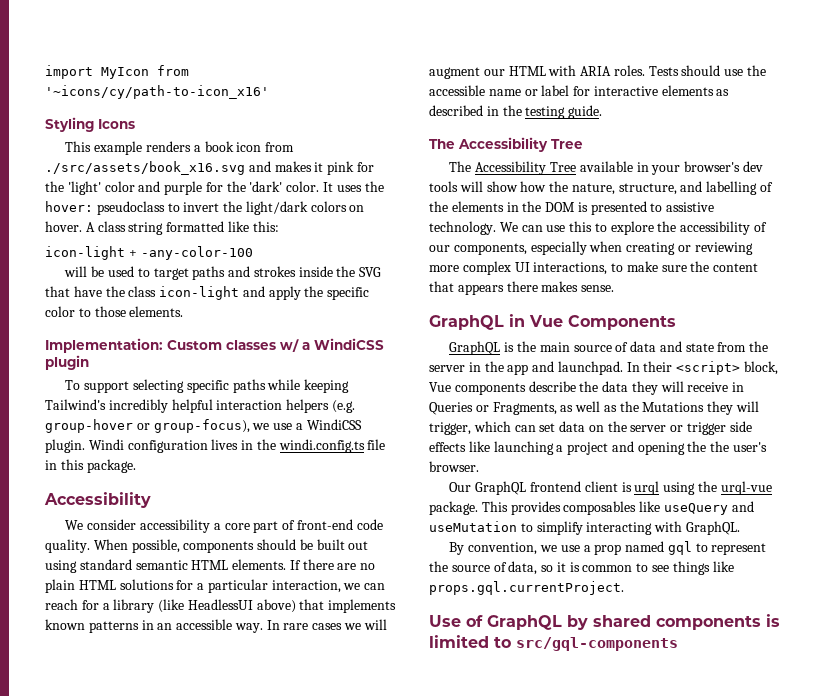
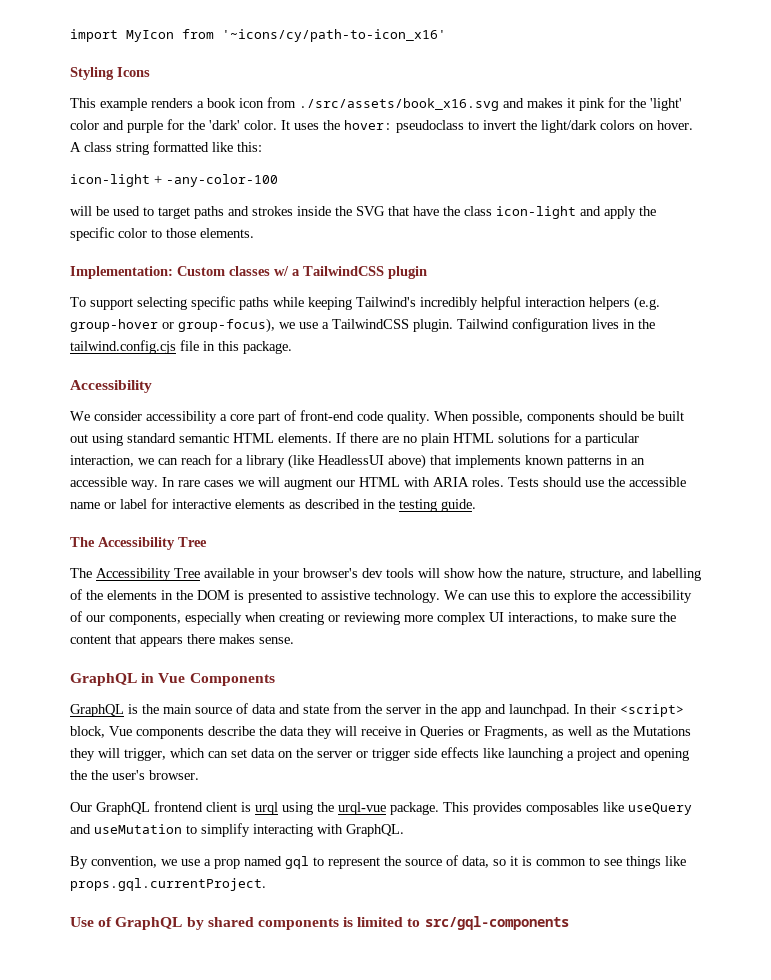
- Implementation: Custom classes w/ a WindiCSS plugin
+ Implementation: Custom classes w/ a TailwindCSS plugin
- To support selecting specific paths while keeping Tailwind's incredibly helpful interaction helpers (e.g. group-hover or group-focus), we use a WindiCSS plugin. Windi configuration lives in the windi.config.ts file in this package.
+ To support selecting specific paths while keeping Tailwind's incredibly helpful interaction helpers (e.g. group-hover or group-focus), we use a TailwindCSS plugin. Tailwind configuration lives in the tailwind.config.cjs file in this package.

